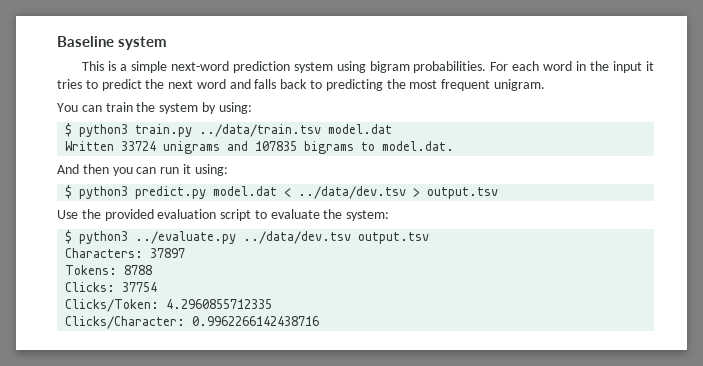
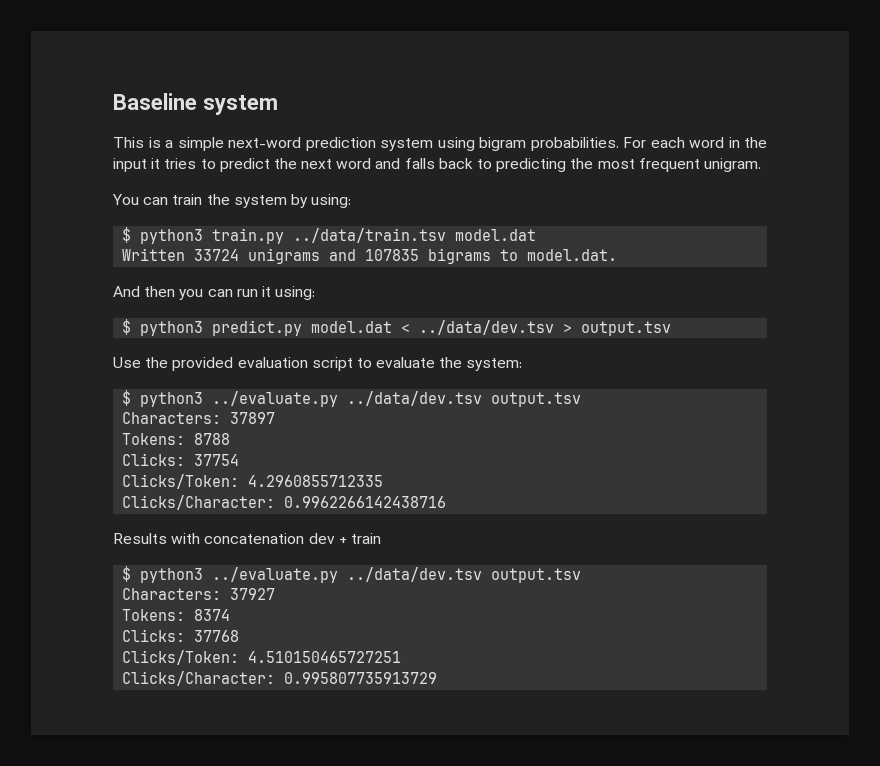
+ Results with concatenation dev + train
+ $ python3 ../evaluate.py ../data/dev.tsv output.tsv
+ Characters: 37927
+ Tokens: 8374
+ Clicks: 37768
+ Clicks/Token: 4.510150465727251
+ Clicks/Character: 0.995807735913729

